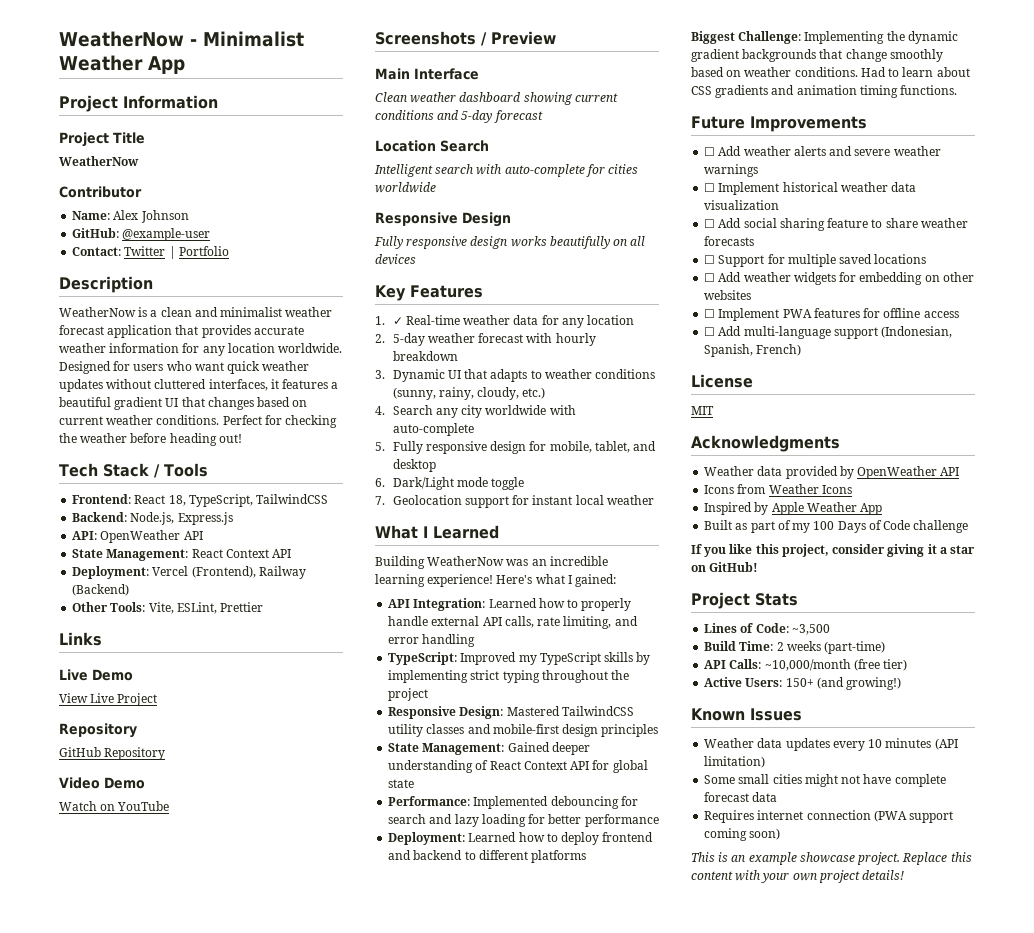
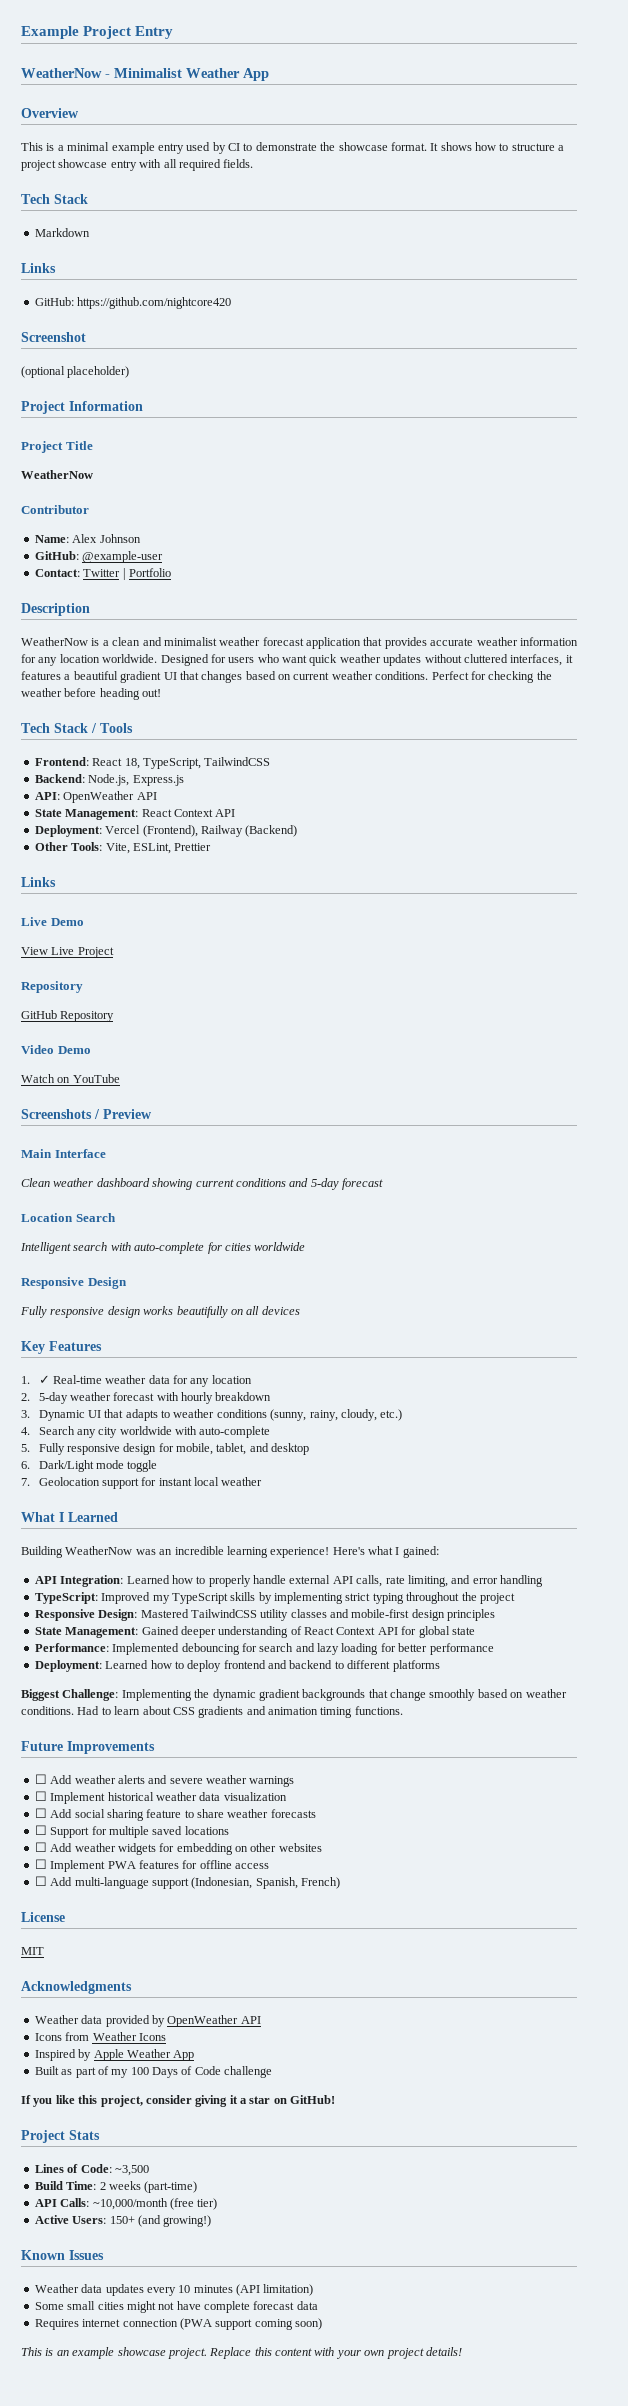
+ Example Project Entry
+ Overview
+ This is a minimal example entry used by CI to demonstrate the showcase format. It shows how to structure a project showcase entry with all required fields.
+ Tech Stack
+ Markdown
+ Links
+ GitHub: https://github.com/nightcore420
+ Screenshot
+ (optional placeholder)

